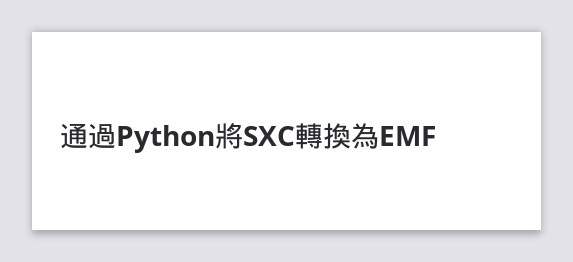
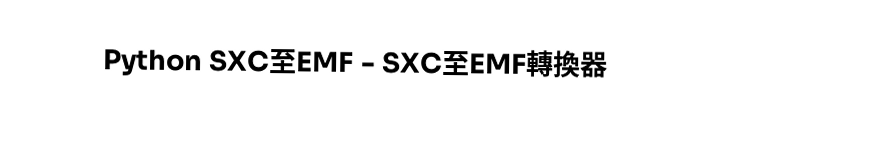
- 通過Python將SXC轉換為EMF
+ Python SXC至EMF - SXC至EMF轉換器

